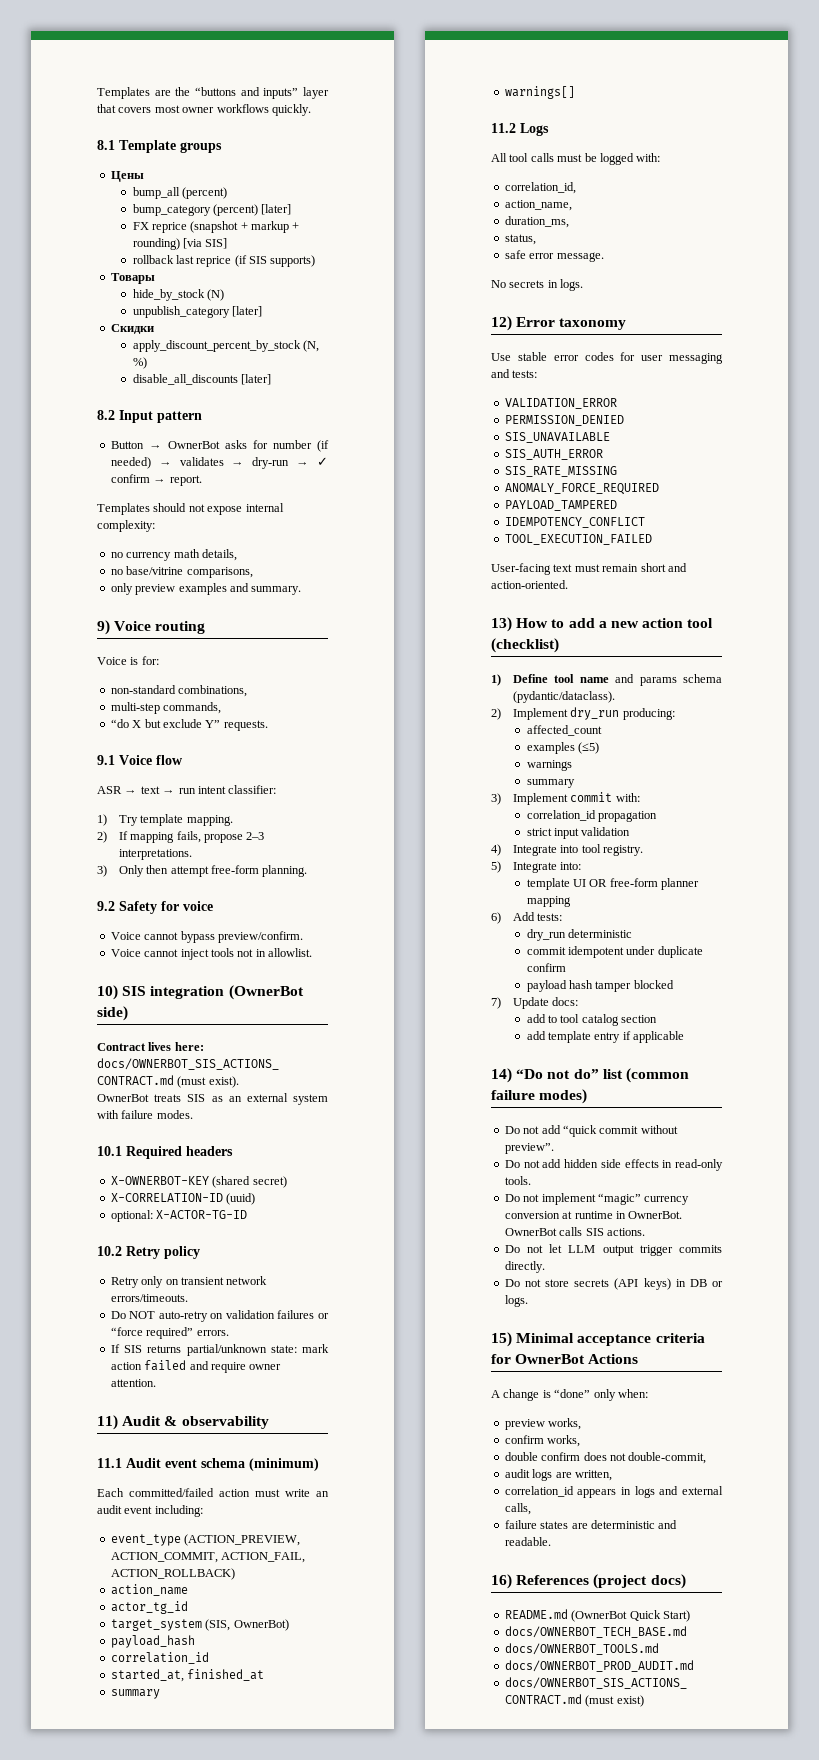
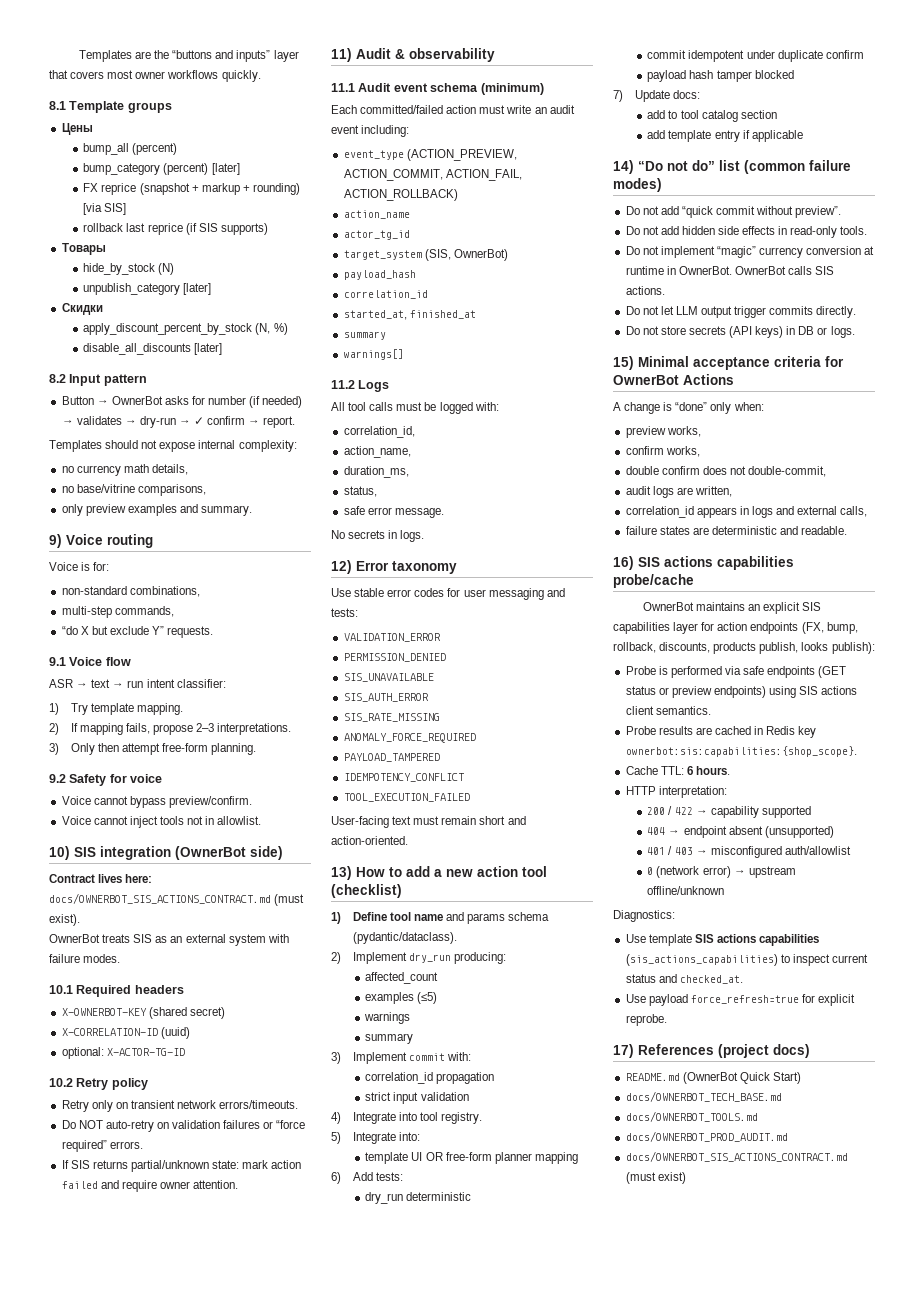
- 16) References (project docs)
+ 16) SIS actions capabilities probe/cache
+ OwnerBot maintains an explicit SIS capabilities layer for action endpoints (FX, bump, rollback, discounts, products publish, looks publish):
+ Probe is performed via safe endpoints (GET status or preview endpoints) using SIS actions client semantics.
+ Probe results are cached in Redis key ownerbot:sis:capabilities:{shop_scope}.
+ Cache TTL: 6 hours.
+ HTTP interpretation:
+ 200 / 422 → capability supported
+ 404 → endpoint absent (unsupported)
+ 401 / 403 → misconfigured auth/allowlist
+ 0 (network error) → upstream offline/unknown
+ Diagnostics:
+ Use template SIS actions capabilities (sis_actions_capabilities) to inspect current status and checked_at.
+ Use payload force_refresh=true for explicit reprobe.
+ 17) References (project docs)

